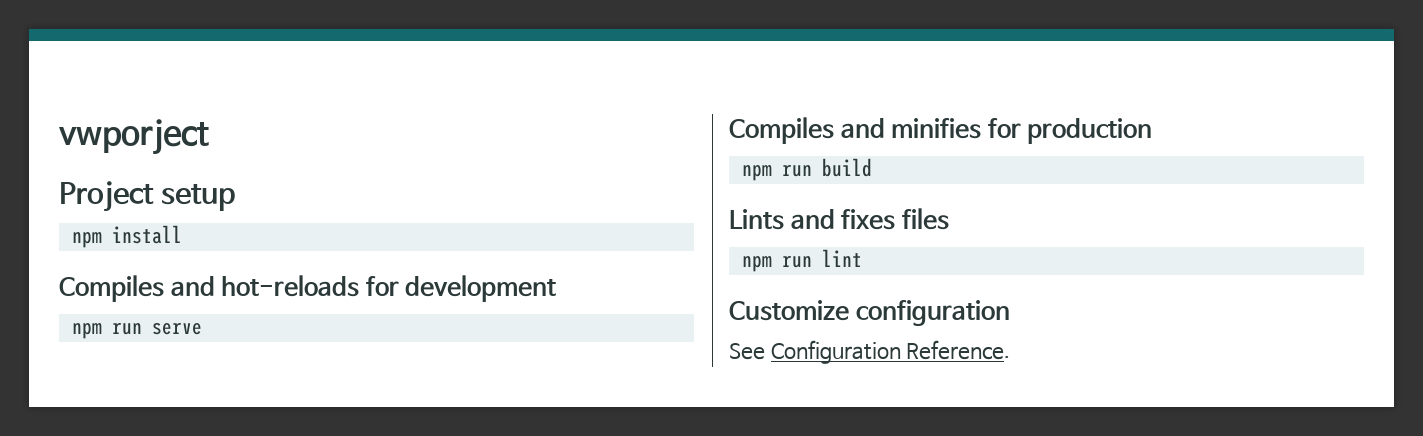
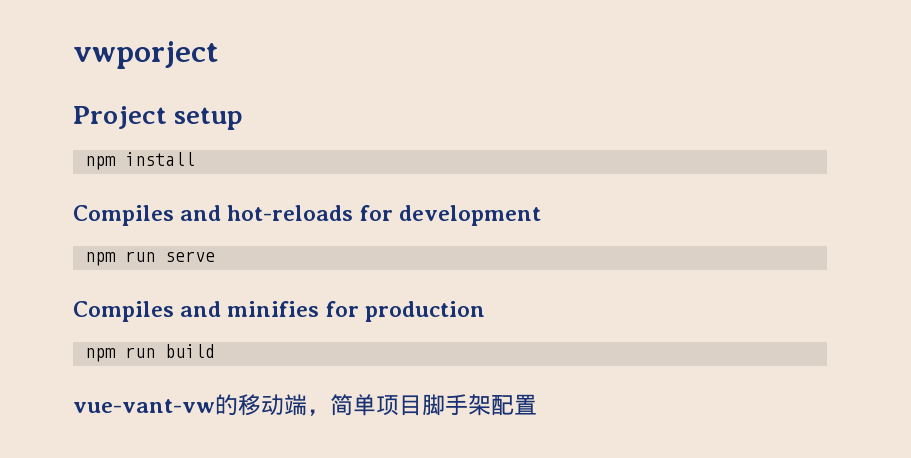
- Lints and fixes files
- npm run lint
- Customize configuration
- See Configuration Reference.
+ vue-vant-vw的移动端，简单项目脚手架配置

